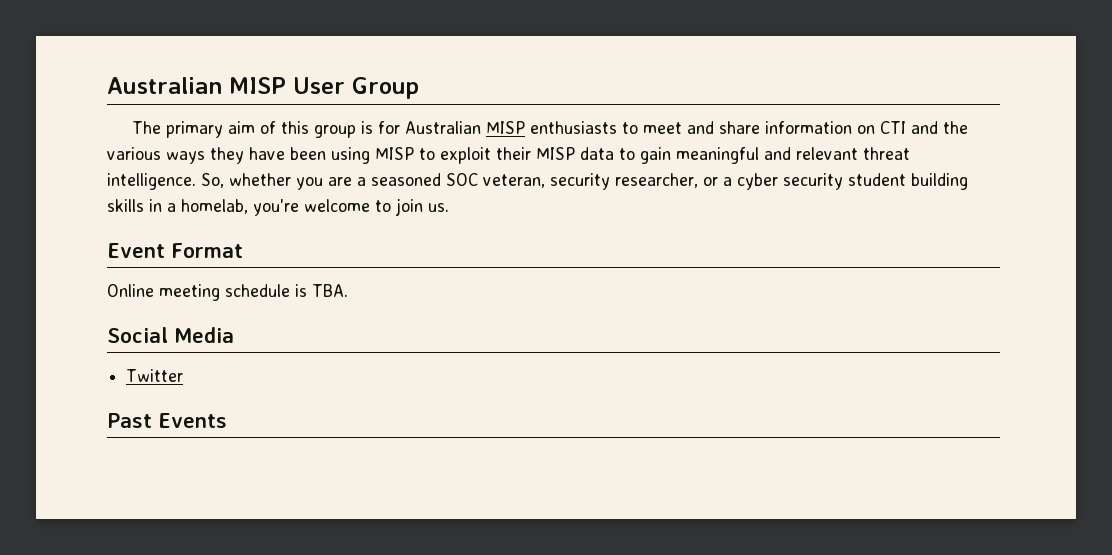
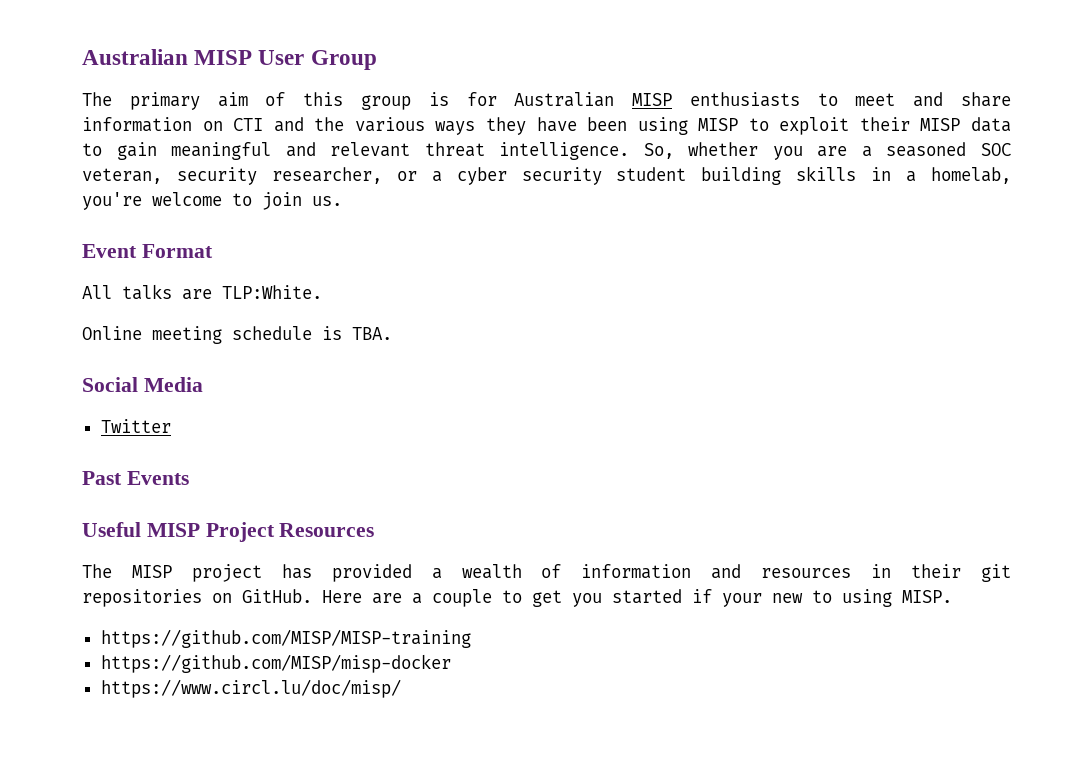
+ All talks are TLP:White.
+ Useful MISP Project Resources
+ The MISP project has provided a wealth of information and resources in their git repositories on GitHub. Here are a couple to get you started if your new to using MISP.
+ https://github.com/MISP/MISP-training
+ https://github.com/MISP/misp-docker
+ https://www.circl.lu/doc/misp/

